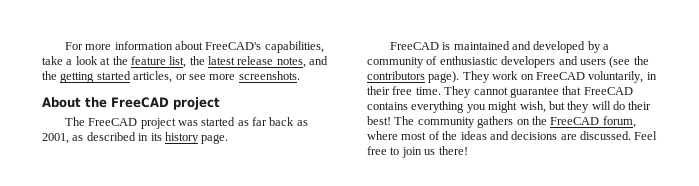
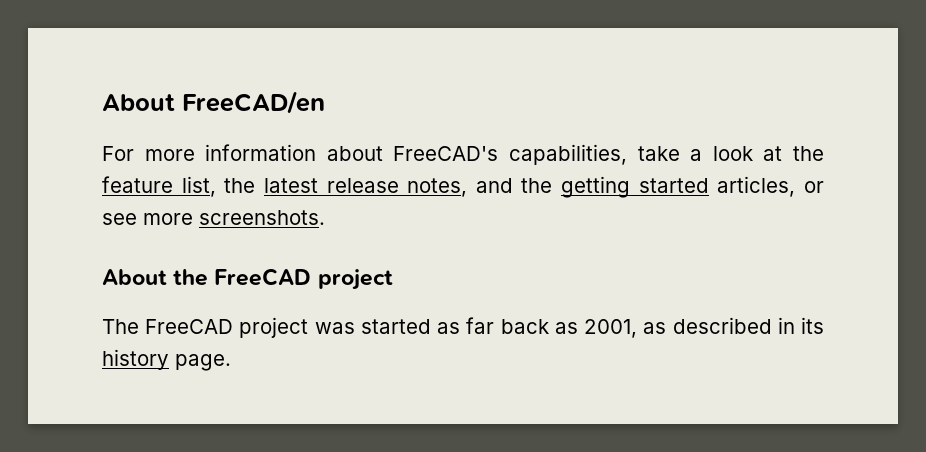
+ About FreeCAD/en
- FreeCAD is maintained and developed by a community of enthusiastic developers and users (see the contributors page). They work on FreeCAD voluntarily, in their free time. They cannot guarantee that FreeCAD contains everything you might wish, but they will do their best! The community gathers on the FreeCAD forum, where most of the ideas and decisions are discussed. Feel free to join us there!

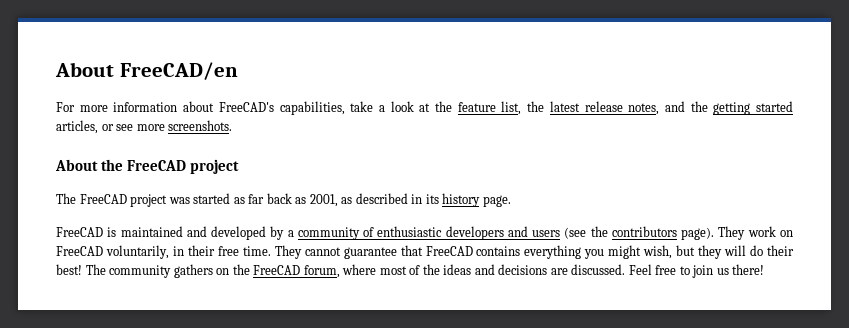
+ FreeCAD is maintained and developed by a community of enthusiastic developers and users (see the contributors page). They work on FreeCAD voluntarily, in their free time. They cannot guarantee that FreeCAD contains everything you might wish, but they will do their best! The community gathers on the FreeCAD forum, where most of the ideas and decisions are discussed. Feel free to join us there!

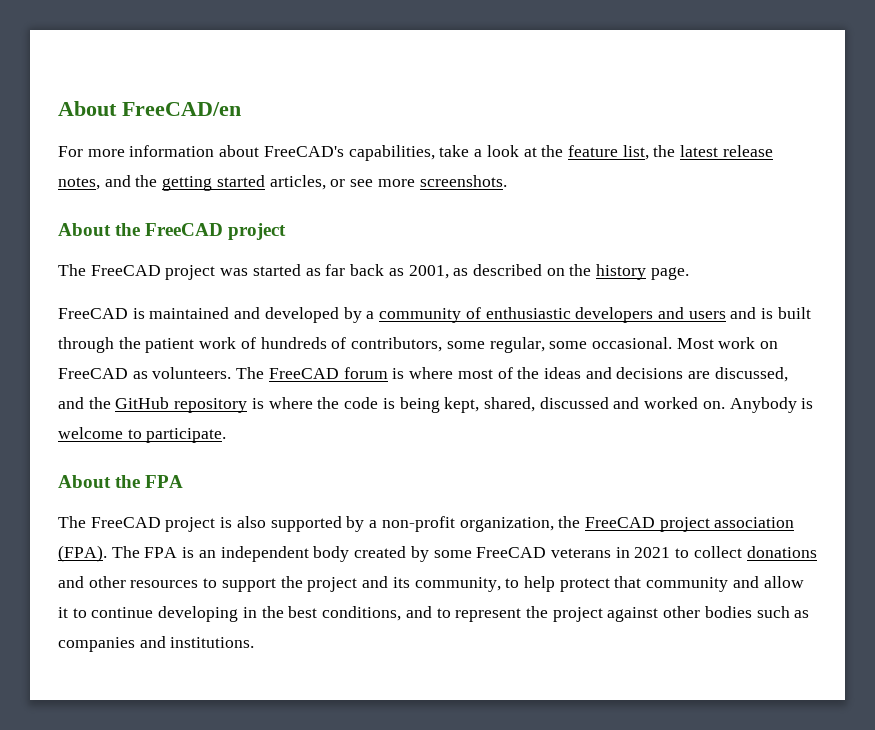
- The FreeCAD project was started as far back as 2001, as described in its history page.
+ The FreeCAD project was started as far back as 2001, as described on the history page.
- FreeCAD is maintained and developed by a community of enthusiastic developers and users (see the contributors page). They work on FreeCAD voluntarily, in their free time. They cannot guarantee that FreeCAD contains everything you might wish, but they will do their best! The community gathers on the FreeCAD forum, where most of the ideas and decisions are discussed. Feel free to join us there!
+ FreeCAD is maintained and developed by a community of enthusiastic developers and users and is built through the patient work of hundreds of contributors, some regular, some occasional. Most work on FreeCAD as volunteers. The FreeCAD forum is where most of the ideas and decisions are discussed, and the GitHub repository is where the code is being kept, shared, discussed and worked on. Anybody is welcome to participate.
+ About the FPA
+ The FreeCAD project is also supported by a non-profit organization, the FreeCAD project association (FPA). The FPA is an independent body created by some FreeCAD veterans in 2021 to collect donations and other resources to support the project and its community, to help protect that community and allow it to continue developing in the best conditions, and to represent the project against other bodies such as companies and institutions.

